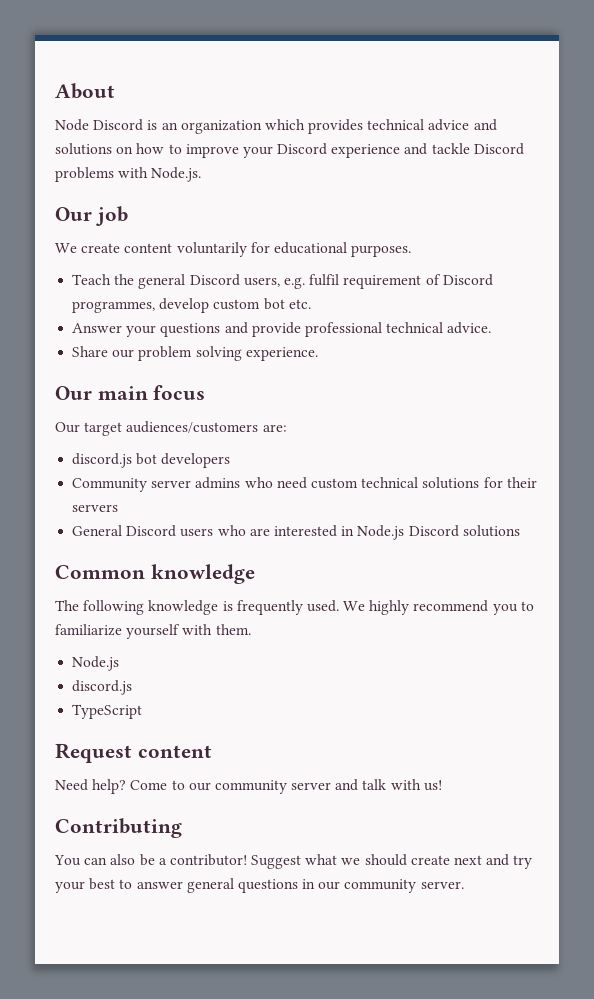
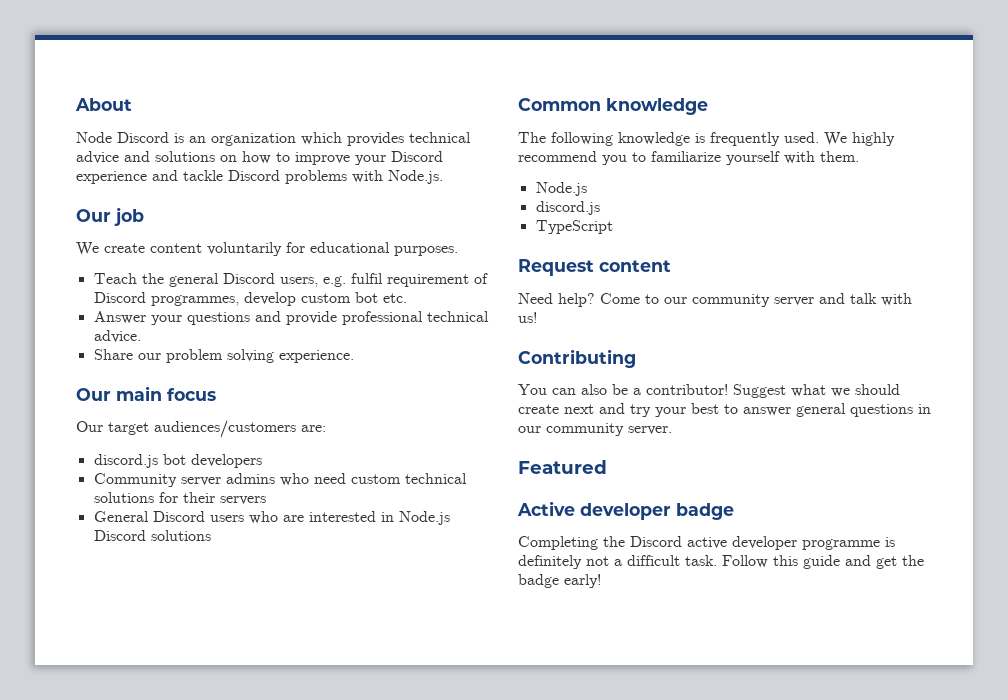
+ Featured
+ Active developer badge
+ Completing the Discord active developer programme is definitely not a difficult task. Follow this guide and get the badge early!

